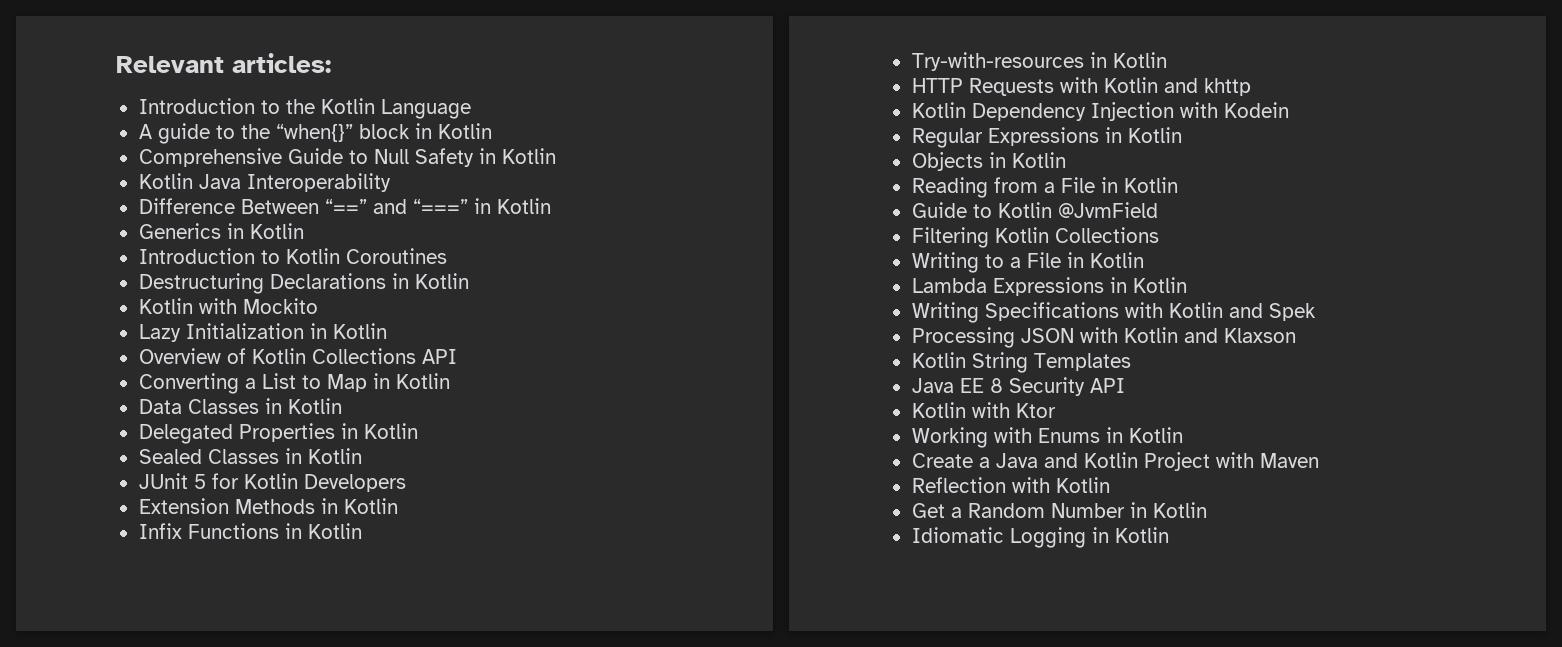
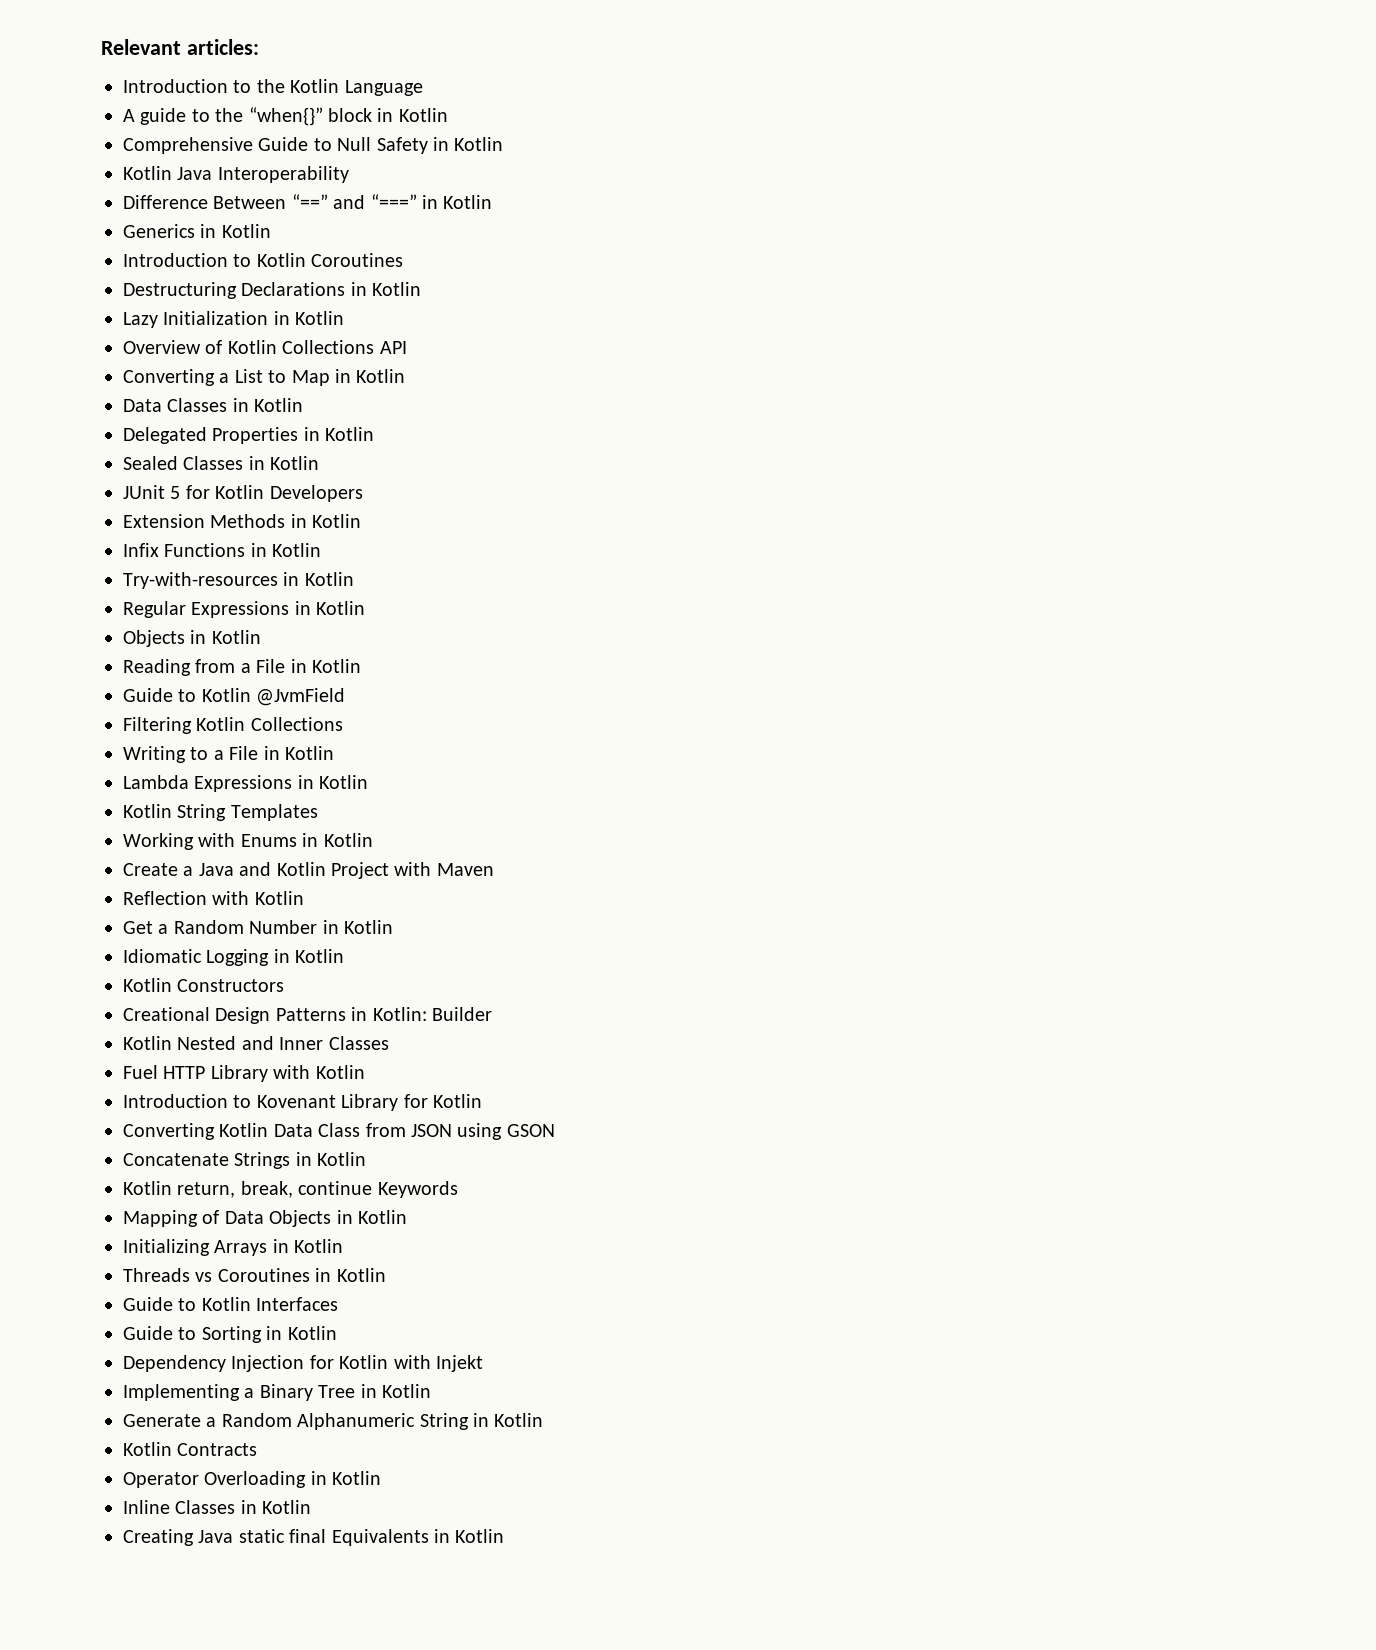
- Kotlin with Mockito
- HTTP Requests with Kotlin and khttp
- Kotlin Dependency Injection with Kodein
- Writing Specifications with Kotlin and Spek
- Processing JSON with Kotlin and Klaxson
  Kotlin String Templates
- Java EE 8 Security API
- Kotlin with Ktor
+ Kotlin Constructors
+ Creational Design Patterns in Kotlin: Builder
+ Kotlin Nested and Inner Classes
+ Fuel HTTP Library with Kotlin
+ Introduction to Kovenant Library for Kotlin
+ Converting Kotlin Data Class from JSON using GSON
+ Concatenate Strings in Kotlin
+ Kotlin return, break, continue Keywords
+ Mapping of Data Objects in Kotlin
+ Initializing Arrays in Kotlin
+ Threads vs Coroutines in Kotlin
+ Guide to Kotlin Interfaces
+ Guide to Sorting in Kotlin
+ Dependency Injection for Kotlin with Injekt
+ Implementing a Binary Tree in Kotlin
+ Generate a Random Alphanumeric String in Kotlin
+ Kotlin Contracts
+ Operator Overloading in Kotlin
+ Inline Classes in Kotlin
+ Creating Java static final Equivalents in Kotlin

